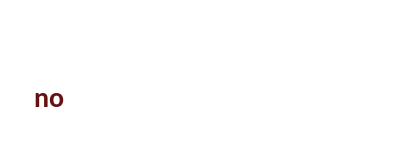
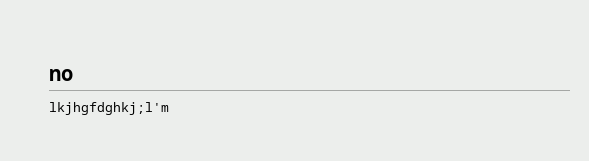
+ lkjhgfdghkj;l'm

